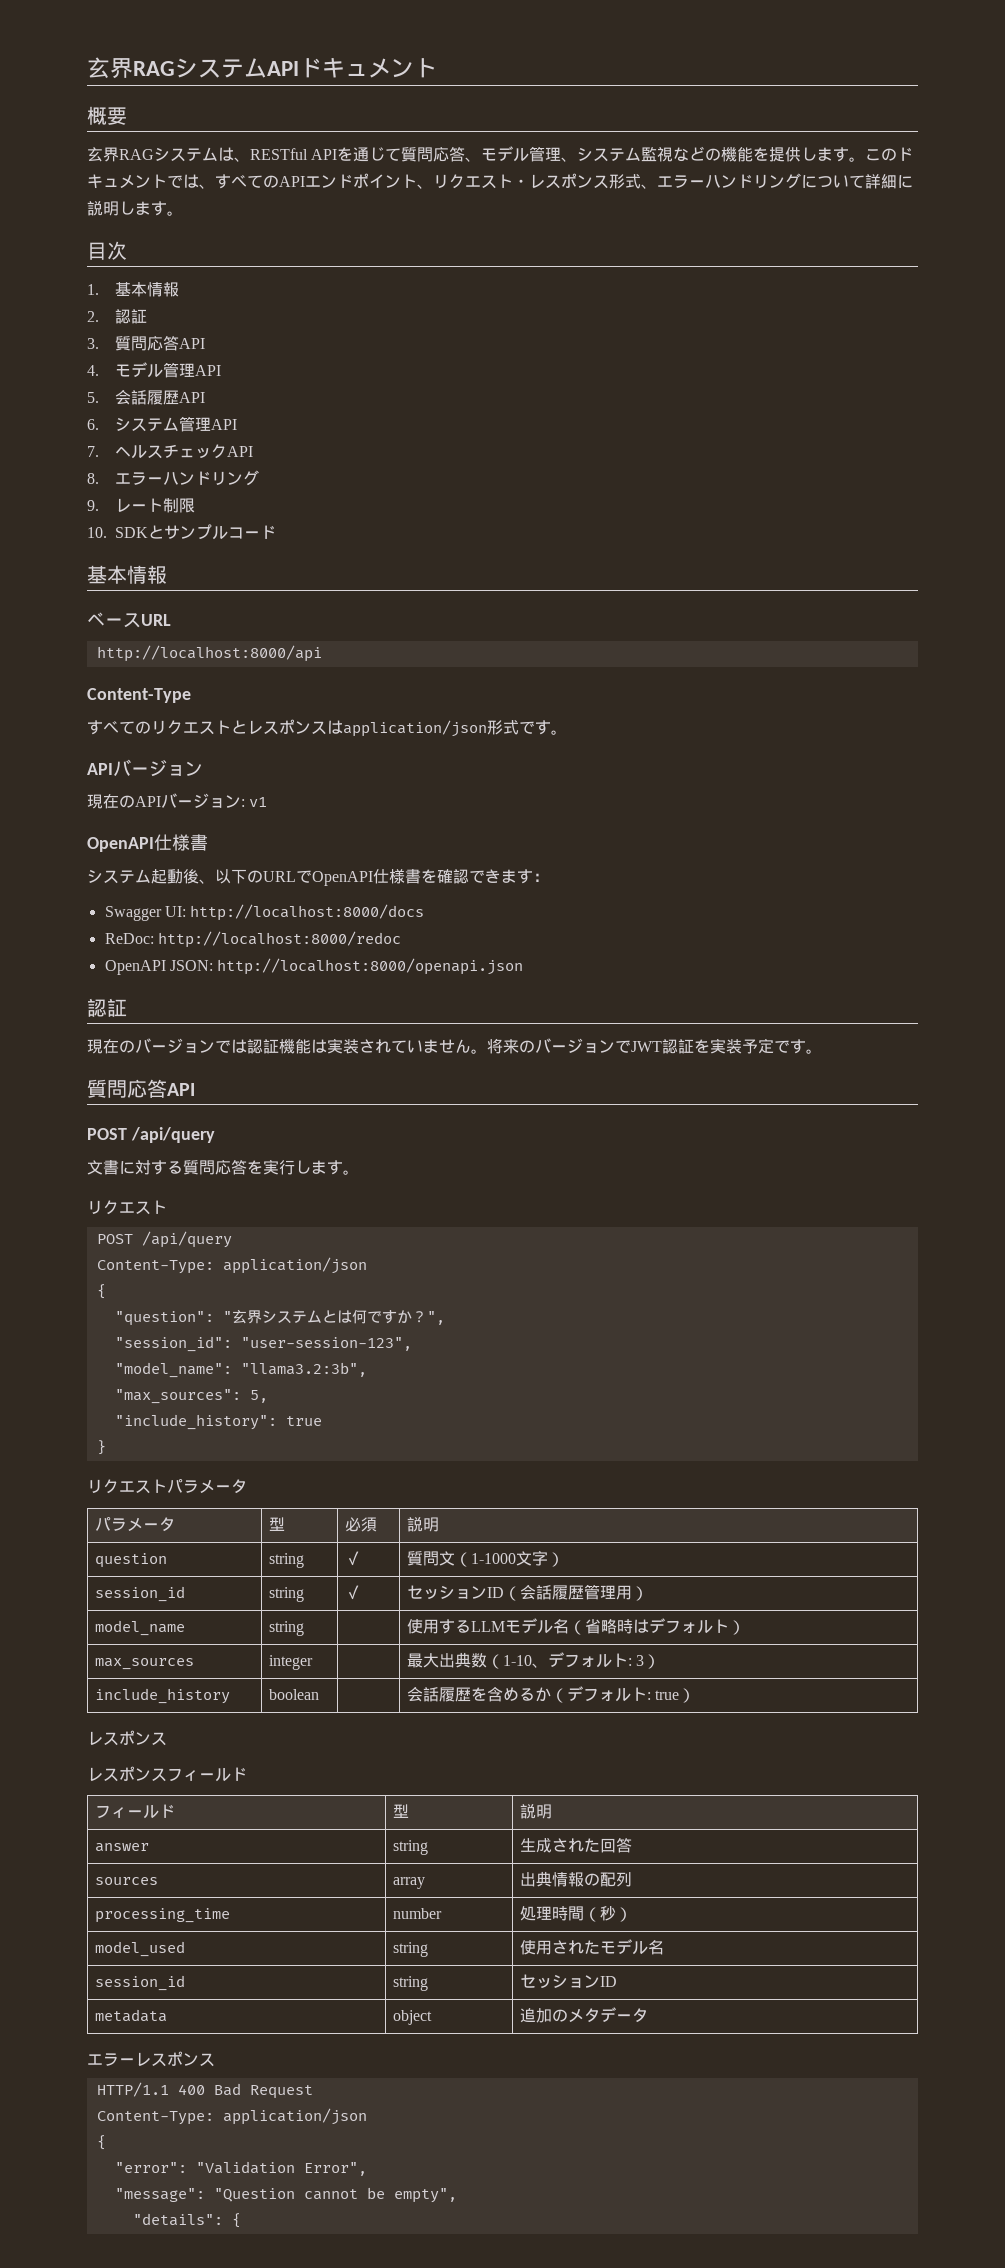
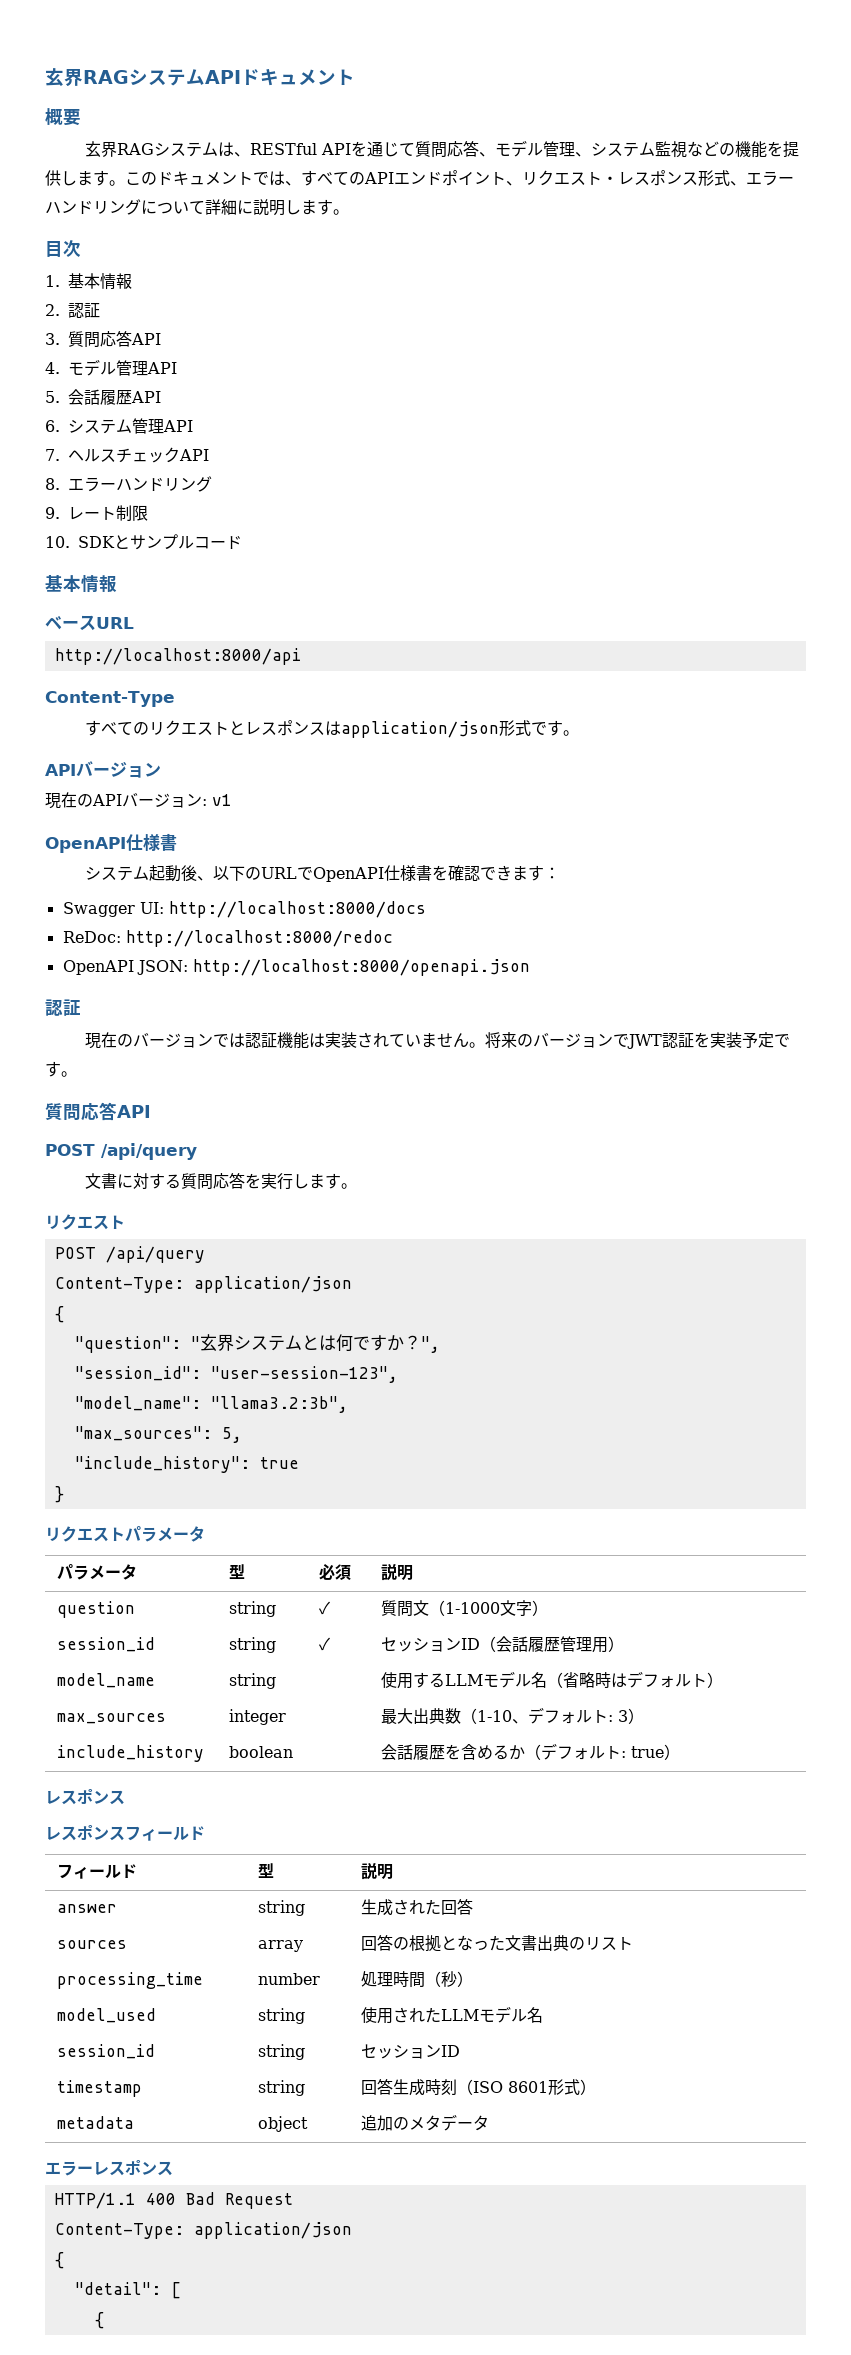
- sources | array | 出典情報の配列
+ sources | array | 回答の根拠となった文書出典のリスト
- model_used | string | 使用されたモデル名
+ model_used | string | 使用されたLLMモデル名
+ timestamp | string | 回答生成時刻（ISO 8601形式）
- "error": "Validation Error",
- "message": "Question cannot be empty",
- "details": {
+ "detail": [
+ {

